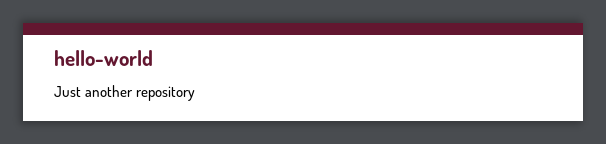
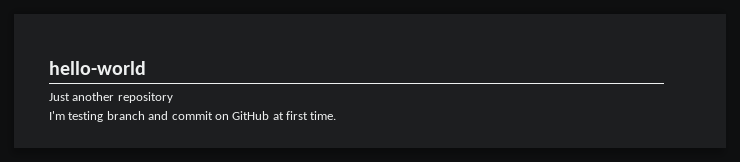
+ I'm testing branch and commit on GitHub at first time.

